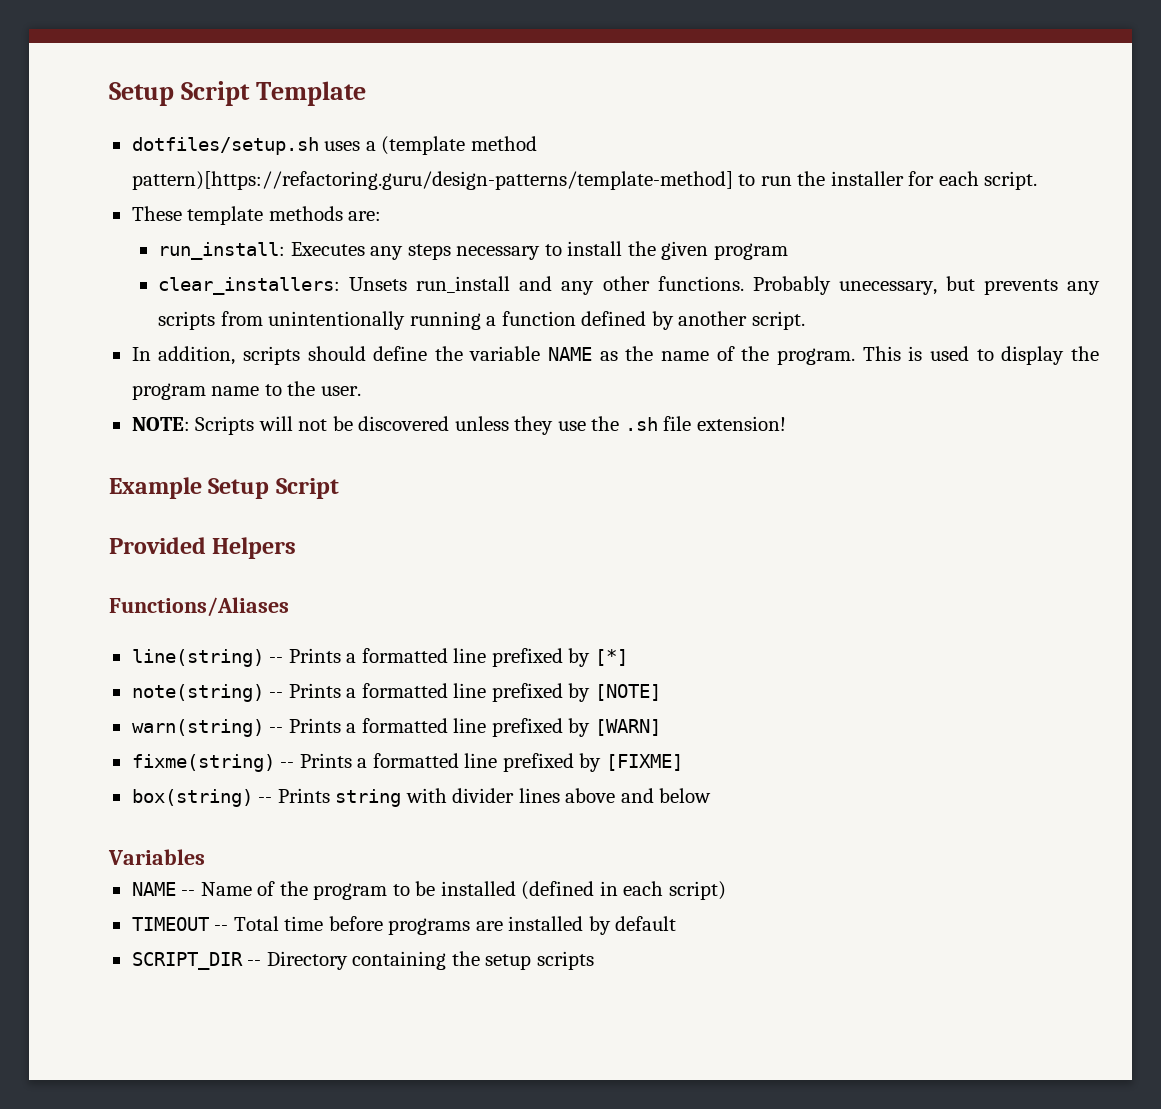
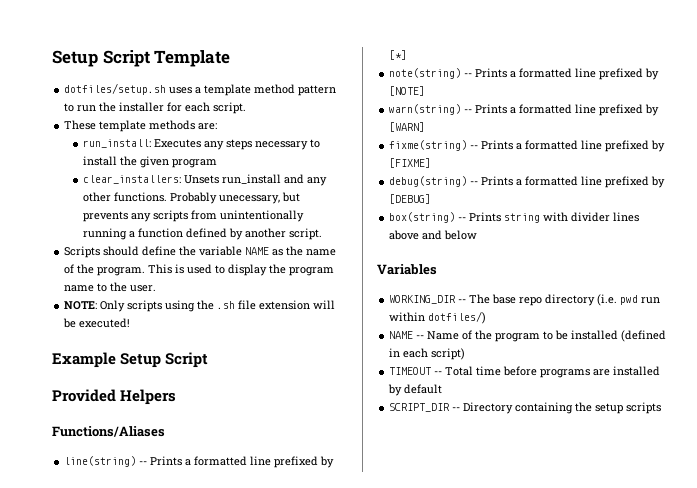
- dotfiles/setup.sh uses a (template method pattern)[https://refactoring.guru/design-patterns/template-method] to run the installer for each script.
+ dotfiles/setup.sh uses a template method pattern to run the installer for each script.
- In addition, scripts should define the variable NAME as the name of the program.
+ Scripts should define the variable NAME as the name of the program.
- NOTE: Scripts will not be discovered unless they use the .sh file extension!
+ NOTE: Only scripts using the .sh file extension will be executed!
+ debug(string) -- Prints a formatted line prefixed by [DEBUG]
+ WORKING_DIR -- The base repo directory (i.e. pwd run within dotfiles/)

